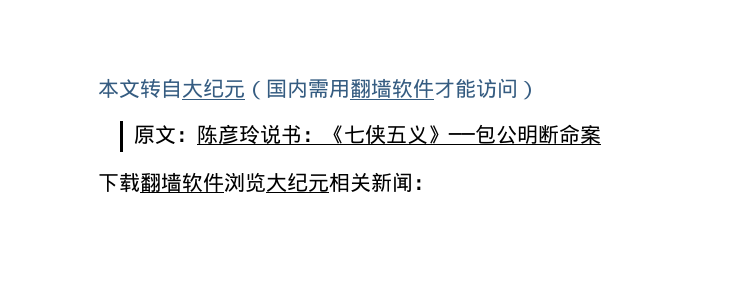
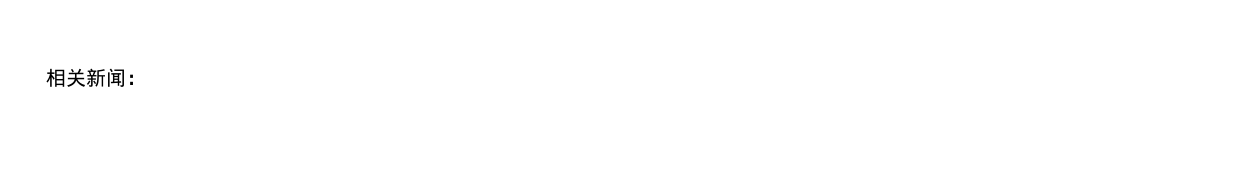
- 本文转自大纪元（国内需用翻墙软件才能访问）
- 原文：陈彦玲说书：《七侠五义》──包公明断命案
- 下载翻墙软件浏览大纪元相关新闻：
+ 相关新闻：

